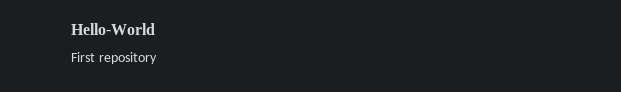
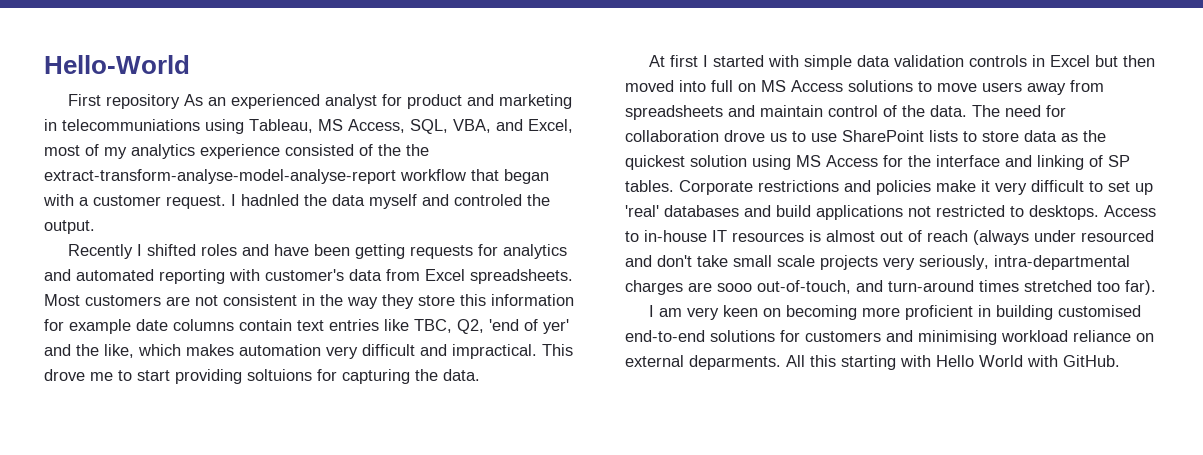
- First repository
+ First repository As an experienced analyst for product and marketing in telecommuniations using Tableau, MS Access, SQL, VBA, and Excel, most of my analytics experience consisted of the the extract-transform-analyse-model-analyse-report workflow that began with a customer request. I hadnled the data myself and controled the output.
+ Recently I shifted roles and have been getting requests for analytics and automated reporting with customer's data from Excel spreadsheets. Most customers are not consistent in the way they store this information for example date columns contain text entries like TBC, Q2, 'end of yer' and the like, which makes automation very difficult and impractical. This drove me to start providing soltuions for capturing the data.
+ At first I started with simple data validation controls in Excel but then moved into full on MS Access solutions to move users away from spreadsheets and maintain control of the data. The need for collaboration drove us to use SharePoint lists to store data as the quickest solution using MS Access for the interface and linking of SP tables. Corporate restrictions and policies make it very difficult to set up 'real' databases and build applications not restricted to desktops. Access to in-house IT resources is almost out of reach (always under resourced and don't take small scale projects very seriously, intra-departmental charges are sooo out-of-touch, and turn-around times stretched too far).
+ I am very keen on becoming more proficient in building customised end-to-end solutions for customers and minimising workload reliance on external deparments. All this starting with Hello World with GitHub.

